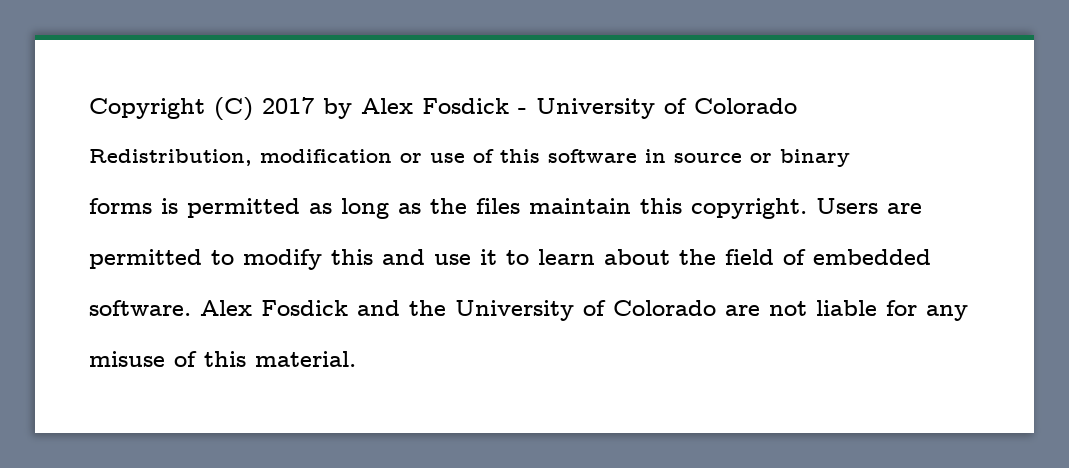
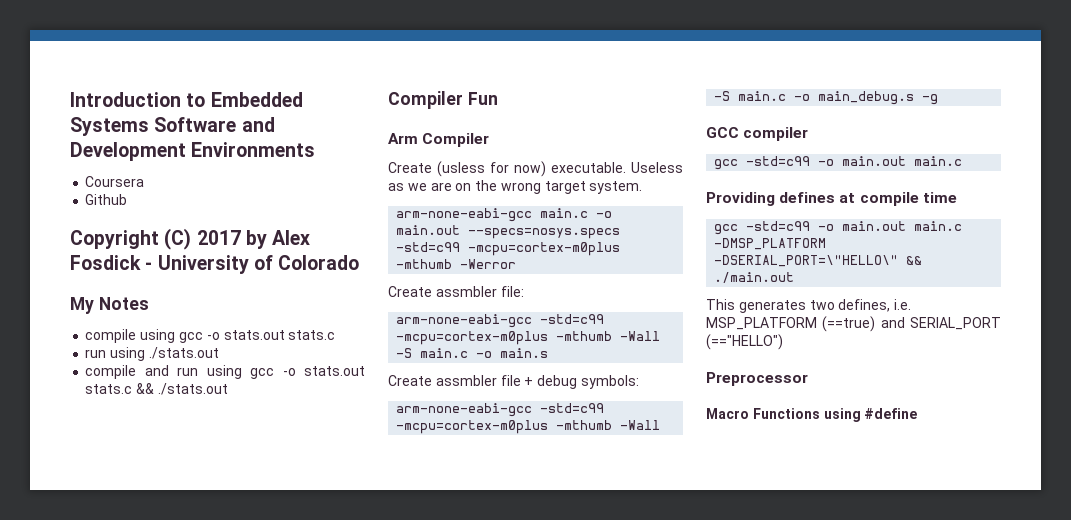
+ Introduction to Embedded Systems Software and Development Environments
+ Coursera
+ Github
- Redistribution, modification or use of this software in source or binary
- forms is permitted as long as the files maintain this copyright. Users are
- permitted to modify this and use it to learn about the field of embedded
- software. Alex Fosdick and the University of Colorado are not liable for any
- misuse of this material.
+ My Notes
+ compile using gcc -o stats.out stats.c
+ run using ./stats.out
+ compile and run using gcc -o stats.out stats.c && ./stats.out
+ Compiler Fun
+ Arm Compiler
+ Create (usless for now) executable. Useless as we are on the wrong target system.
+ arm-none-eabi-gcc main.c -o main.out --specs=nosys.specs -std=c99 -mcpu=cortex-m0plus -mthumb -Werror
+ Create assmbler file:
+ arm-none-eabi-gcc -std=c99 -mcpu=cortex-m0plus -mthumb -Wall -S main.c -o main.s
+ Create assmbler file + debug symbols:
+ arm-none-eabi-gcc -std=c99 -mcpu=cortex-m0plus -mthumb -Wall -S main.c -o main_debug.s -g
+ GCC compiler
+ gcc -std=c99 -o main.out main.c
+ Providing defines at compile time
+ gcc -std=c99 -o main.out main.c -DMSP_PLATFORM -DSERIAL_PORT=\"HELLO\" && ./main.out
+ This generates two defines, i.e. MSP_PLATFORM (==true) and SERIAL_PORT (=="HELLO")
+ Preprocessor
+ Macro Functions using #define

